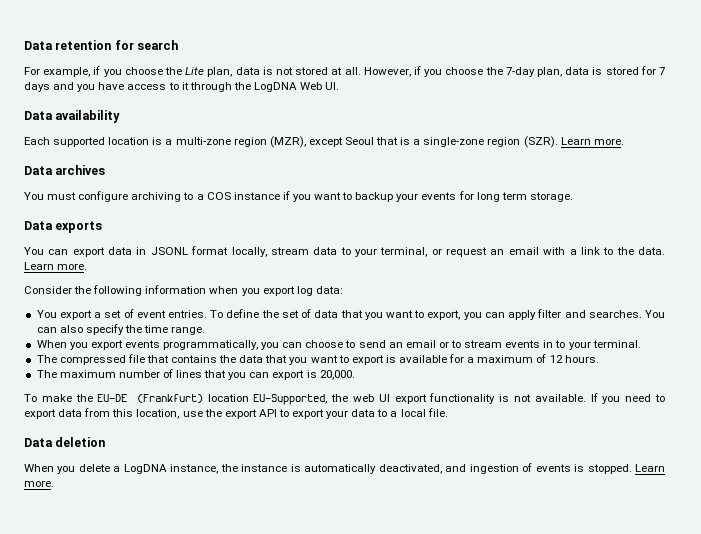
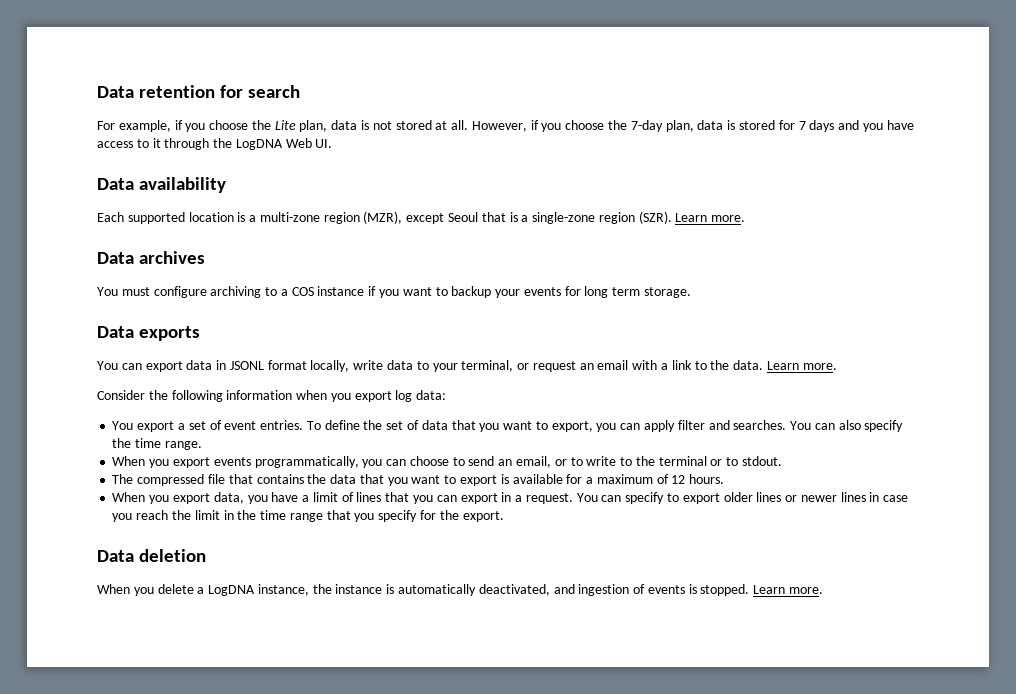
- You can export data in JSONL format locally, stream data to your terminal, or request an email with a link to the data.
+ You can export data in JSONL format locally, write data to your terminal, or request an email with a link to the data.
- When you export events programmatically, you can choose to send an email or to stream events in to your terminal.
+ When you export events programmatically, you can choose to send an email, or to write to the terminal or to stdout.
- The maximum number of lines that you can export is 20,000.
- To make the EU-DE (Frankfurt) location EU-Supported, the web UI export functionality is not available. If you need to export data from this location, use the export API to export your data to a local file.
+ When you export data, you have a limit of lines that you can export in a request. You can specify to export older lines or newer lines in case you reach the limit in the time range that you specify for the export.

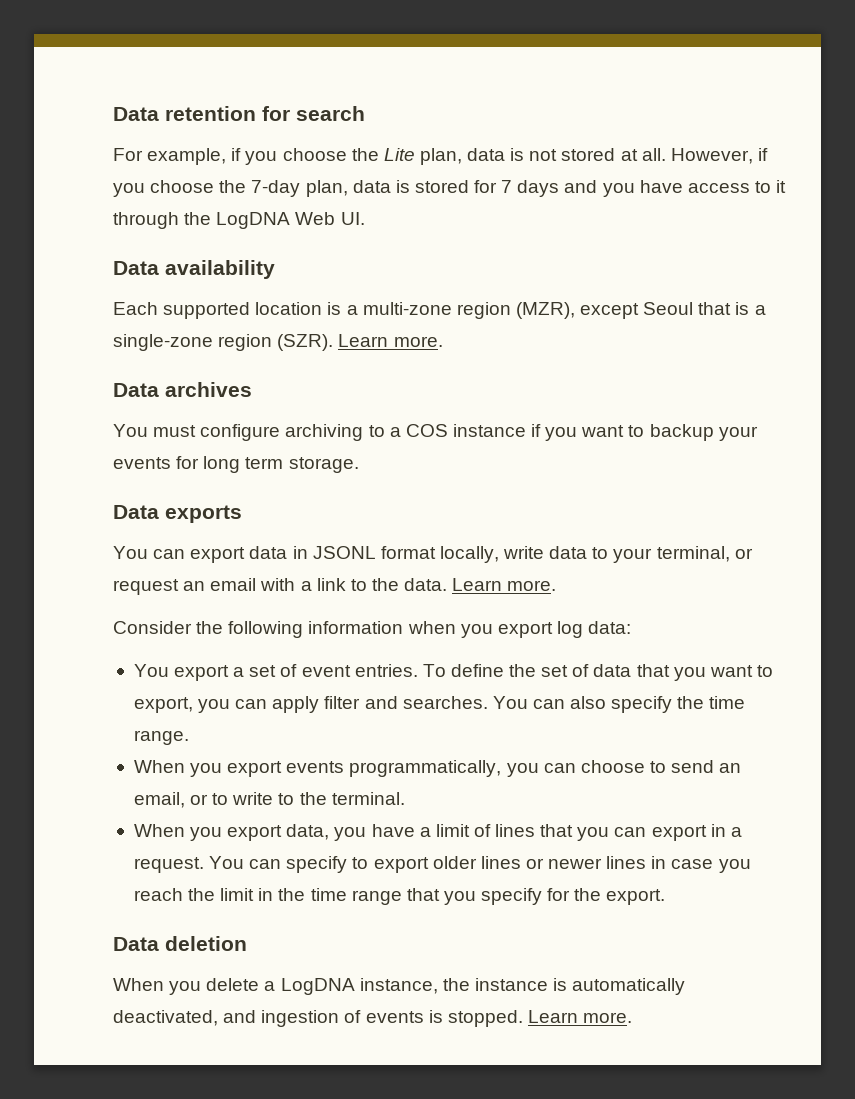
- When you export events programmatically, you can choose to send an email, or to write to the terminal or to stdout.
- The compressed file that contains the data that you want to export is available for a maximum of 12 hours.
+ When you export events programmatically, you can choose to send an email, or to write to the terminal.

